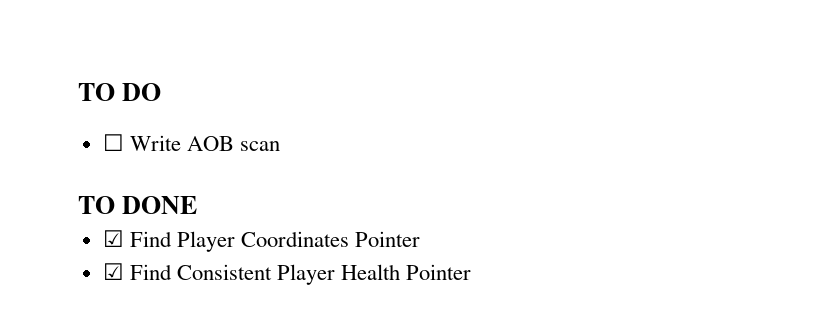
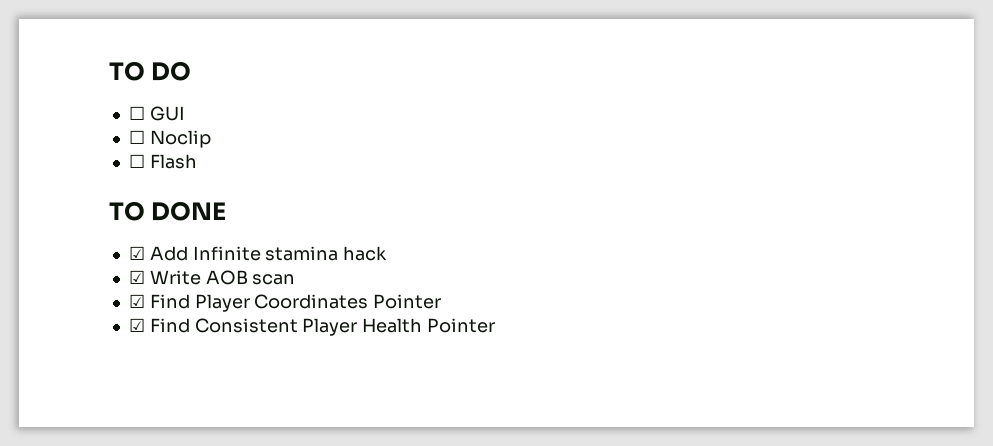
- ☐ Write AOB scan
+ ☐ GUI
+ ☐ Noclip
+ ☐ Flash
+ TO DONE
+ ☑ Add Infinite stamina hack
+ ☑ Write AOB scan
- TO DONE

